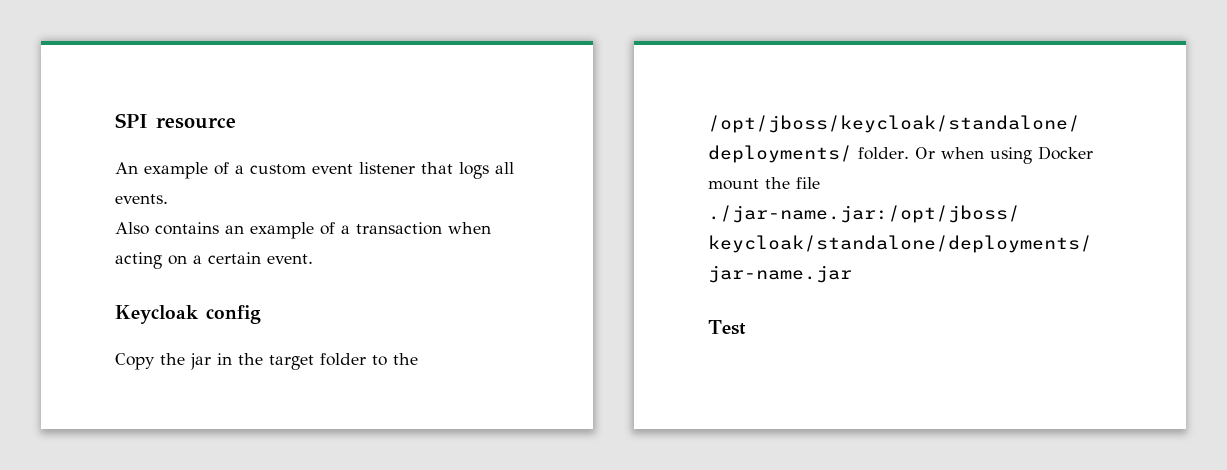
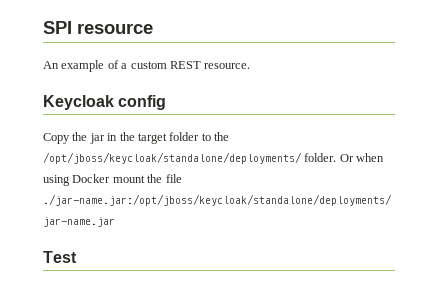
- An example of a custom event listener that logs all events.
- Also contains an example of a transaction when acting on a certain event.
+ An example of a custom REST resource.

